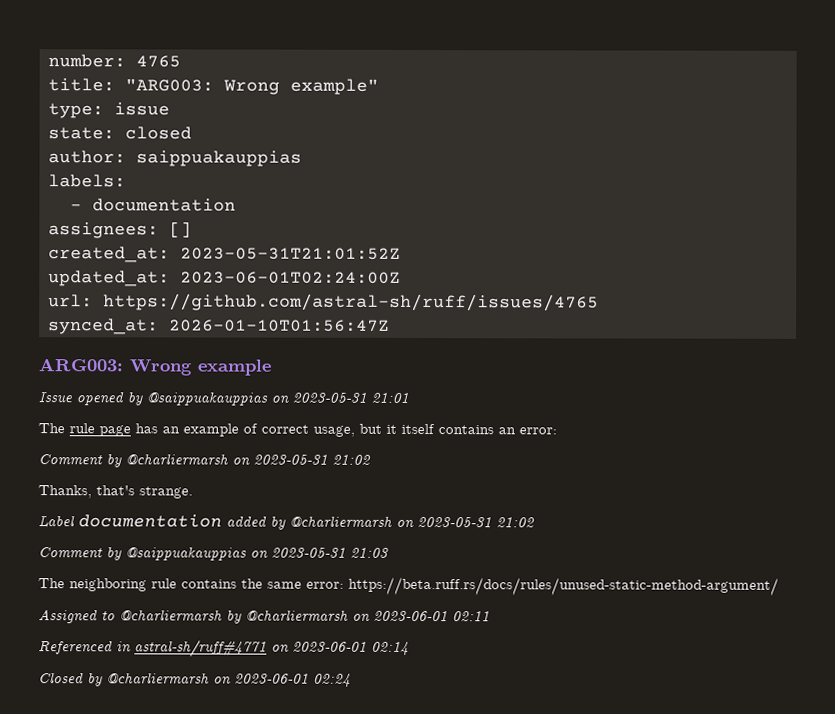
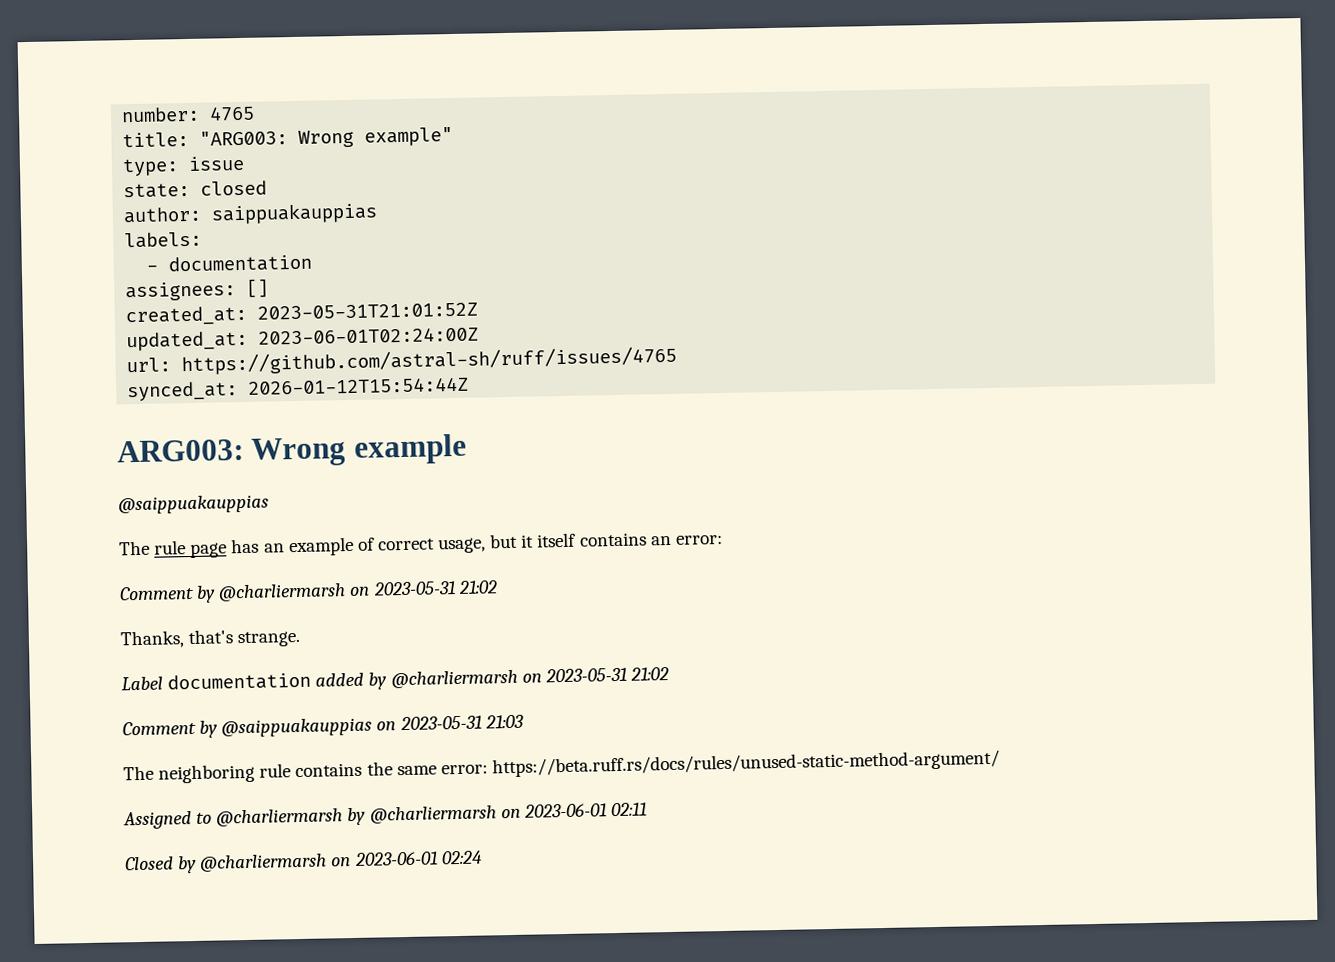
- synced_at: 2026-01-10T01:56:47Z
+ synced_at: 2026-01-12T15:54:44Z
  ARG003: Wrong example
- Issue opened by @saippuakauppias on 2023-05-31 21:01
+ @saippuakauppias
- Referenced in astral-sh/ruff#4771 on 2023-06-01 02:14

